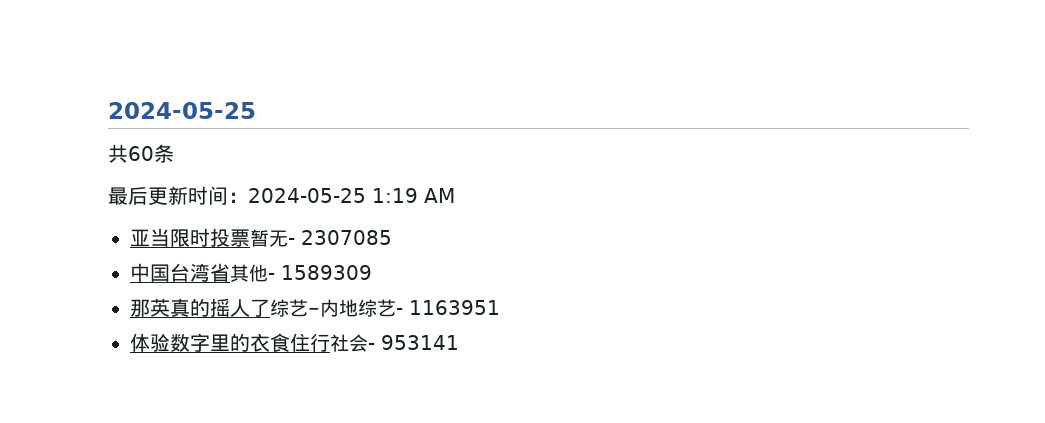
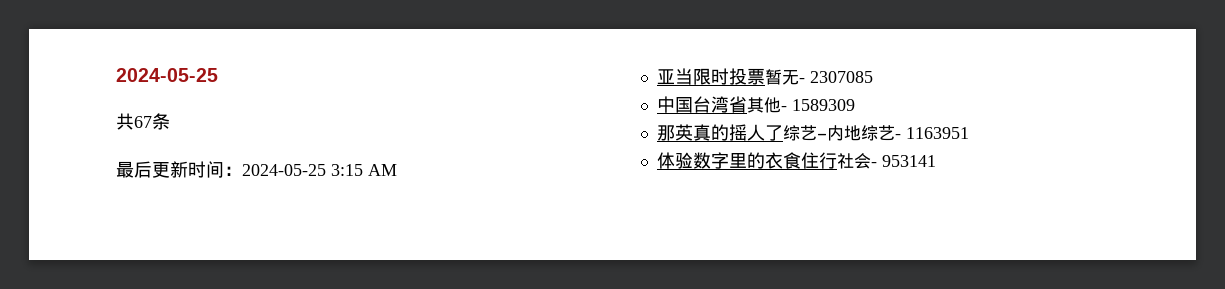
- 共60条
+ 共67条
- 最后更新时间：2024-05-25 1:19 AM
+ 最后更新时间：2024-05-25 3:15 AM

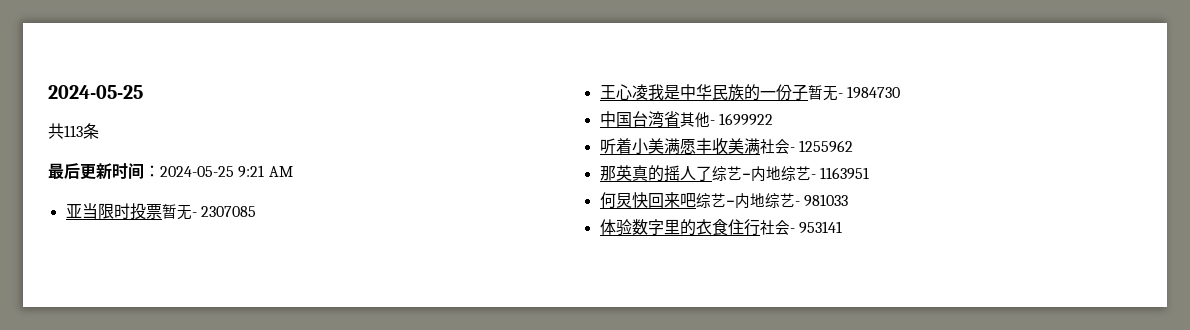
- 共67条
+ 共113条
- 最后更新时间：2024-05-25 3:15 AM
+ 最后更新时间：2024-05-25 9:21 AM
+ 王心凌我是中华民族的一份子暂无- 1984730
- 中国台湾省其他- 1589309
+ 中国台湾省其他- 1699922
+ 听着小美满愿丰收美满社会- 1255962
+ 何炅快回来吧综艺-内地综艺- 981033

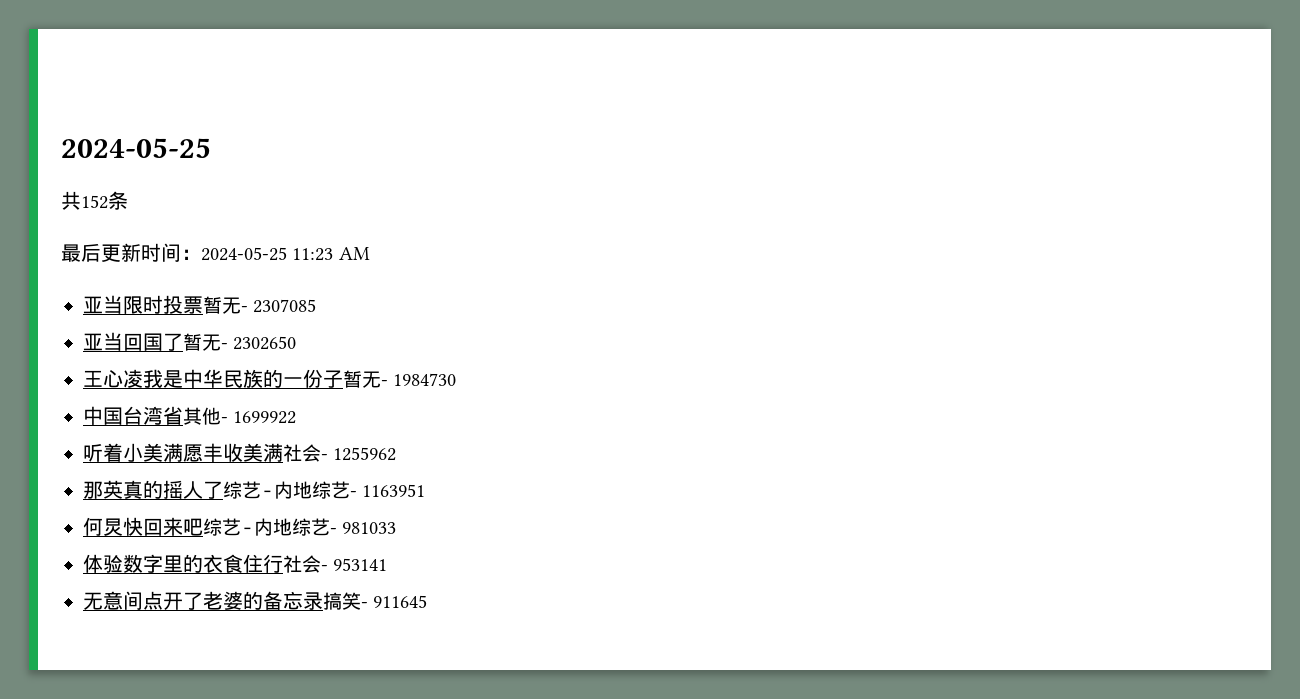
- 共113条
+ 共152条
- 最后更新时间：2024-05-25 9:21 AM
+ 最后更新时间：2024-05-25 11:23 AM
+ 亚当回国了暂无- 2302650
+ 无意间点开了老婆的备忘录搞笑- 911645

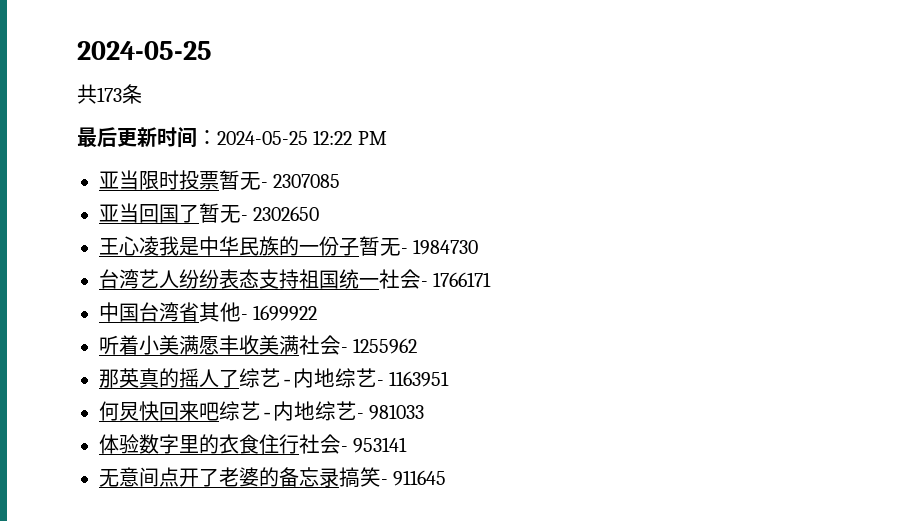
- 共152条
+ 共173条
- 最后更新时间：2024-05-25 11:23 AM
+ 最后更新时间：2024-05-25 12:22 PM
+ 台湾艺人纷纷表态支持祖国统一社会- 1766171

